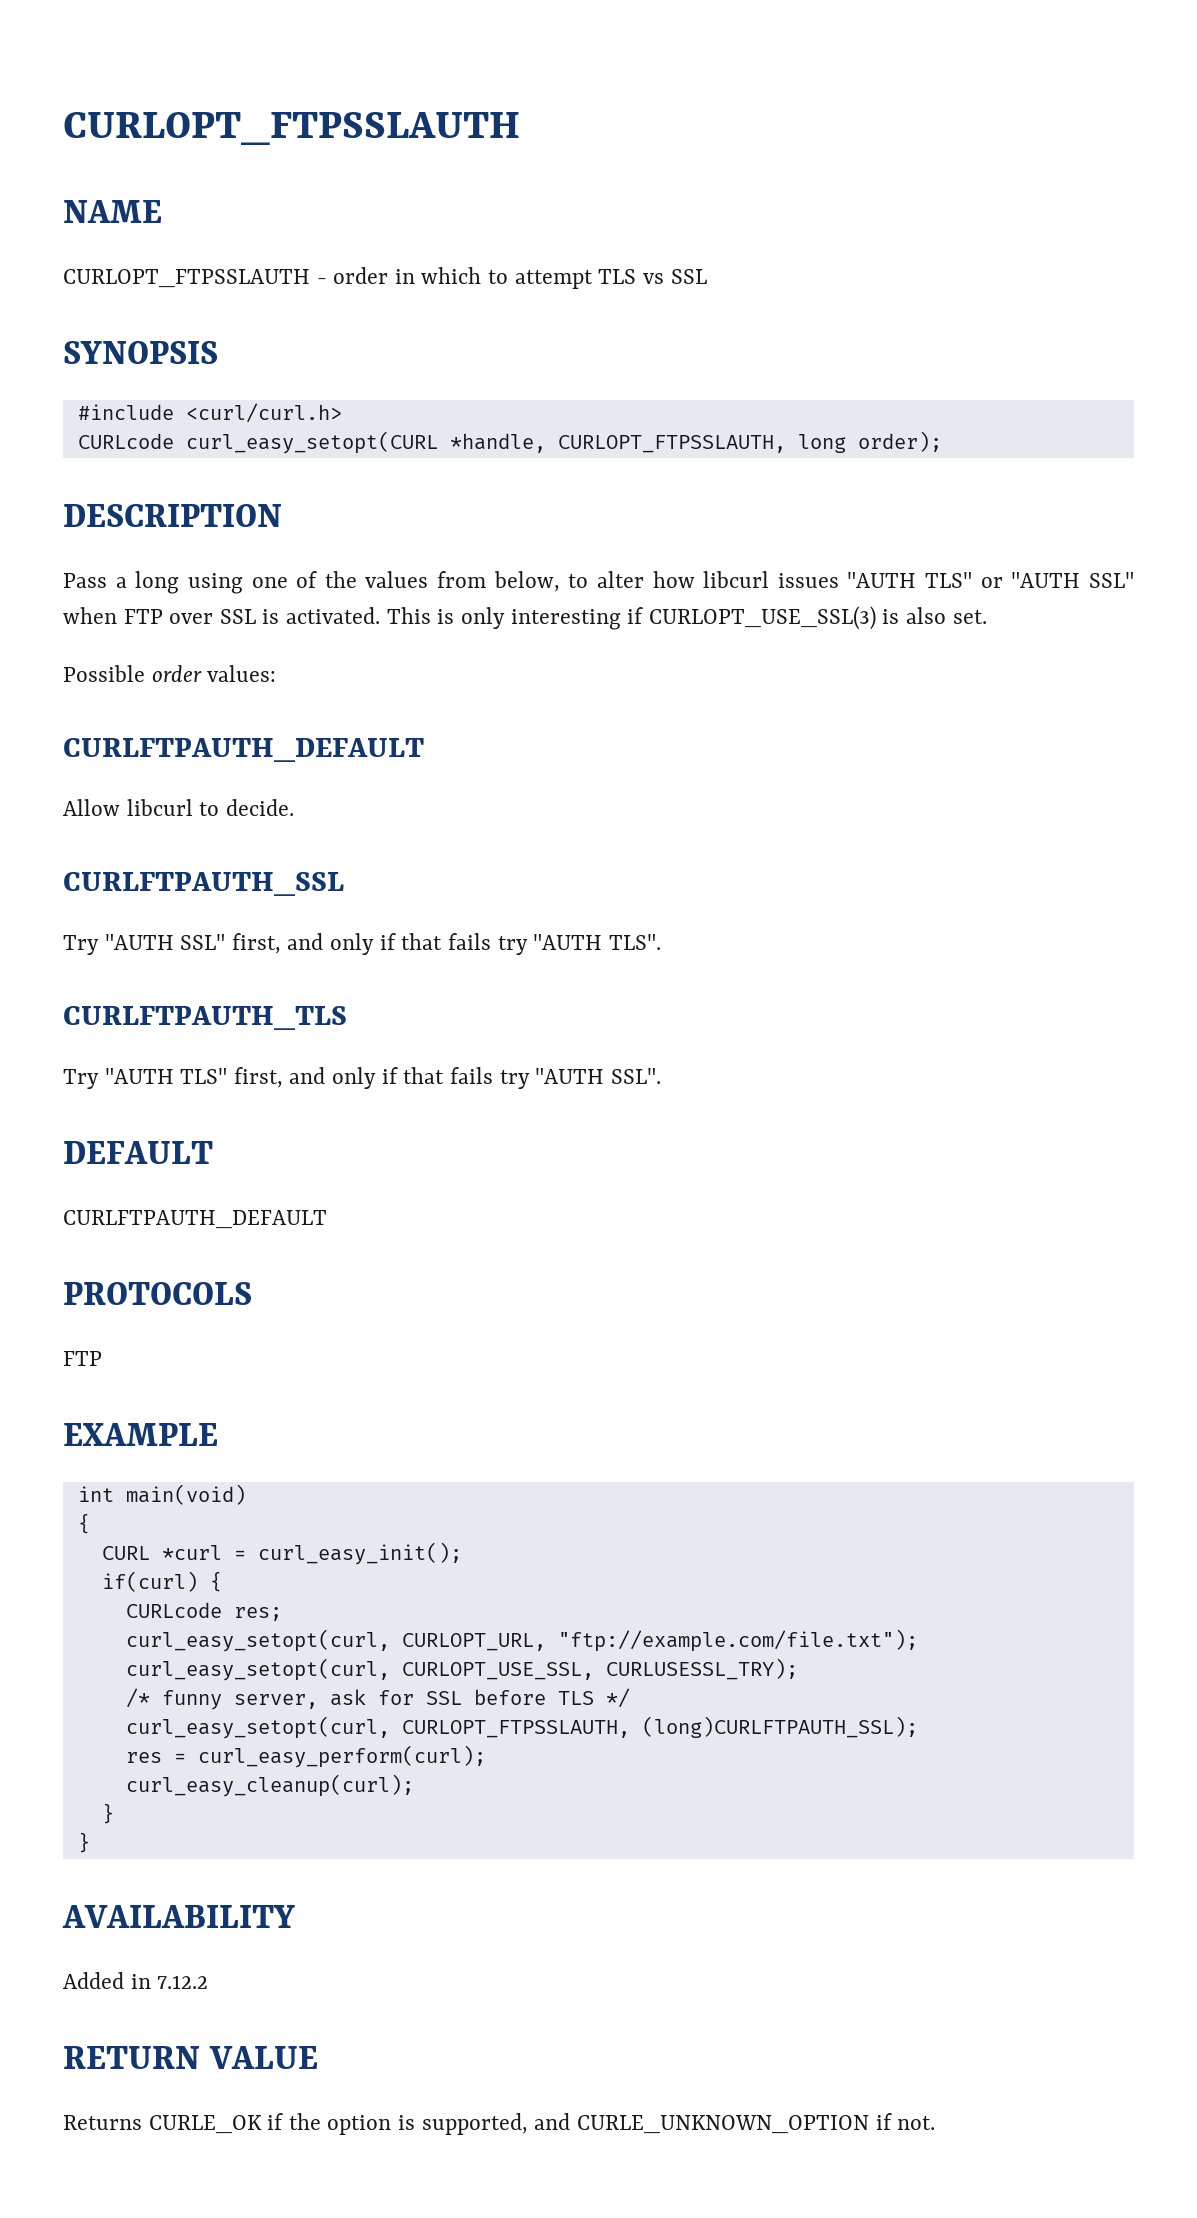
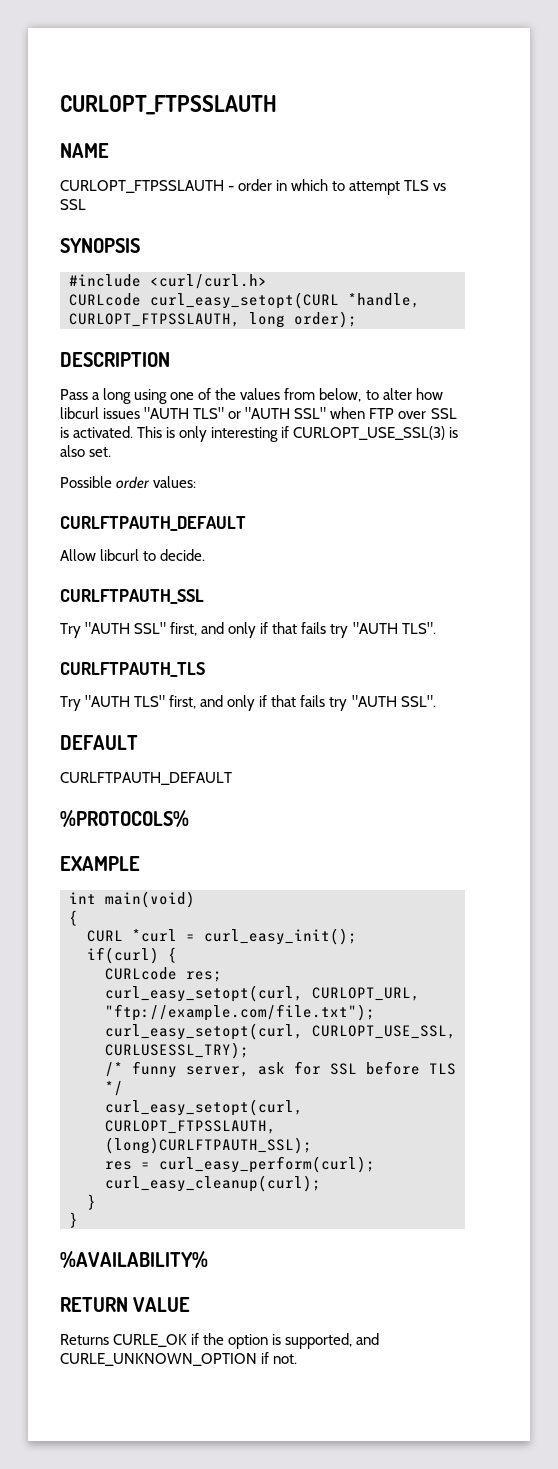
- PROTOCOLS
- FTP
+ %PROTOCOLS%
- AVAILABILITY
- Added in 7.12.2
+ %AVAILABILITY%

